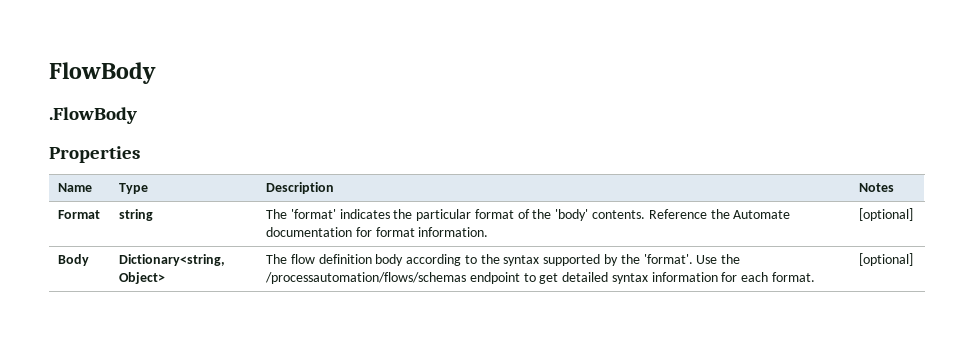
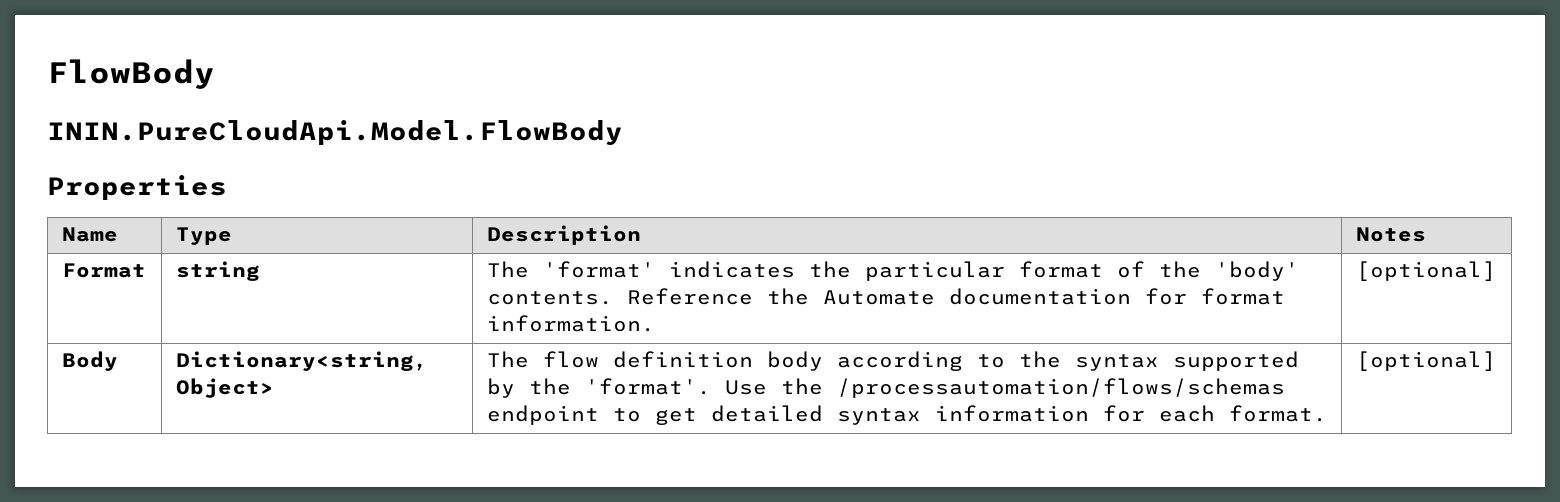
- .FlowBody
+ ININ.PureCloudApi.Model.FlowBody

